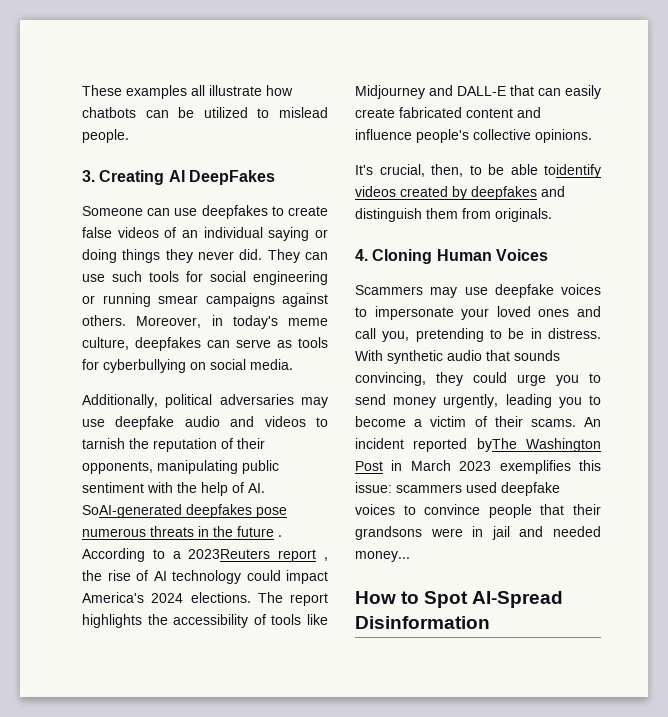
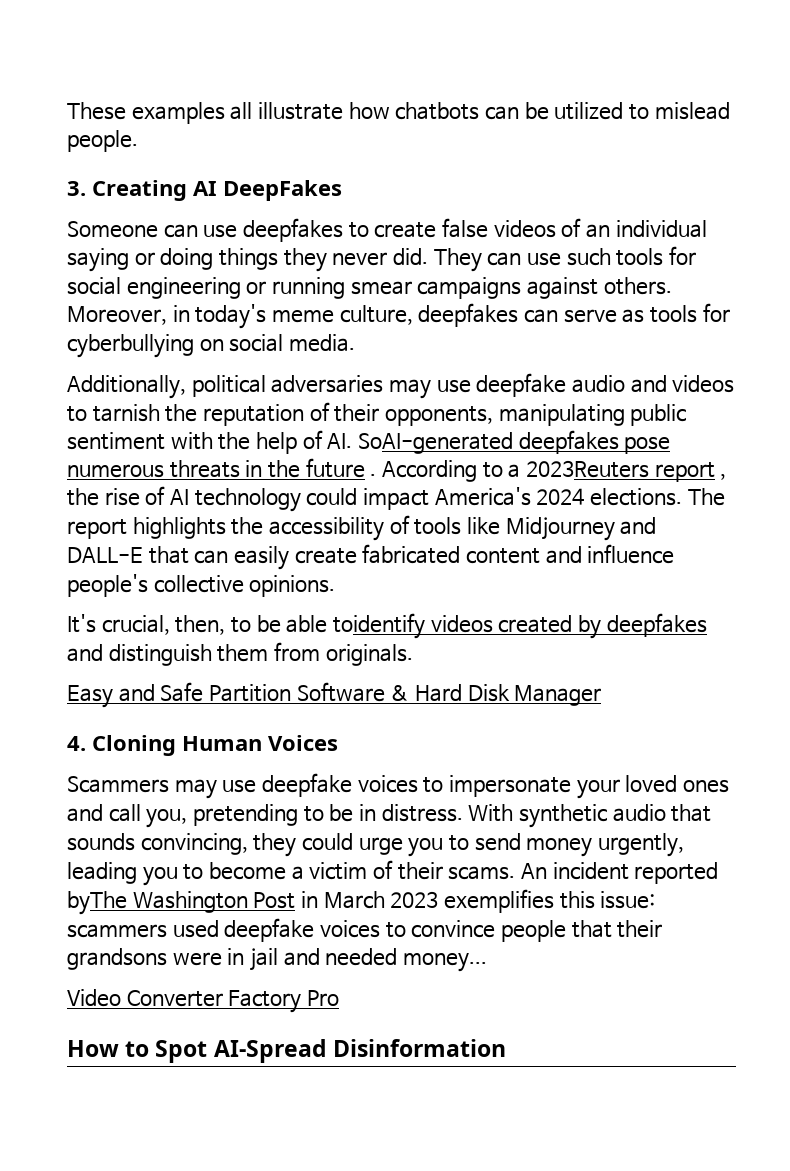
+ Easy and Safe Partition Software & Hard Disk Manager
+ Video Converter Factory Pro

